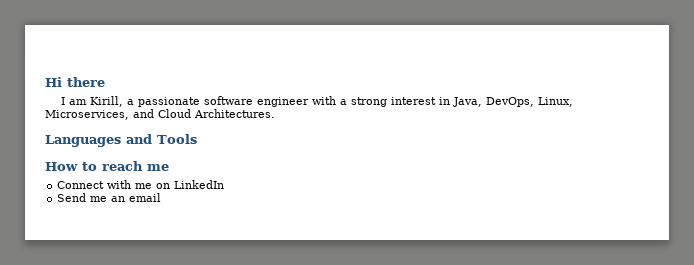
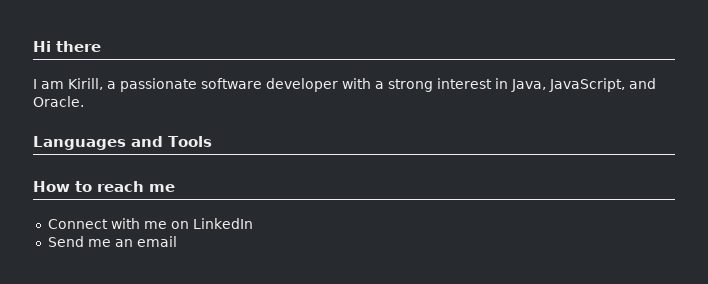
- I am Kirill, a passionate software engineer with a strong interest in Java, DevOps, Linux, Microservices, and Cloud Architectures.
+ I am Kirill, a passionate software developer with a strong interest in Java, JavaScript, and Oracle.

